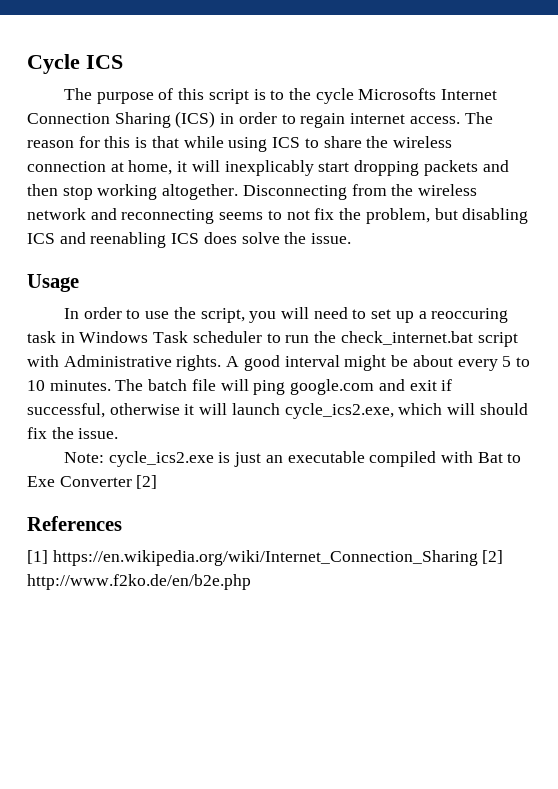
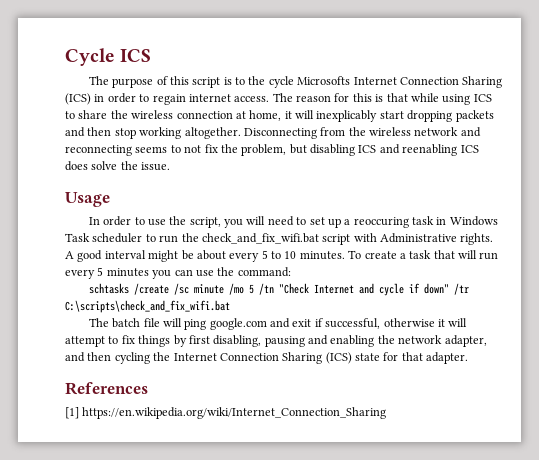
- In order to use the script, you will need to set up a reoccuring task in Windows Task scheduler to run the check_internet.bat script with Administrative rights.
+ In order to use the script, you will need to set up a reoccuring task in Windows Task scheduler to run the check_and_fix_wifi.bat script with Administrative rights.
- A good interval might be about every 5 to 10 minutes. The batch file will ping google.com and exit if successful, otherwise it will launch cycle_ics2.exe, which will should fix the issue.
- Note: cycle_ics2.exe is just an executable compiled with Bat to Exe Converter [2]
+ A good interval might be about every 5 to 10 minutes. To create a task that will run every 5 minutes you can use the command:
+ schtasks /create /sc minute /mo 5 /tn "Check Internet and cycle if down" /tr C:\scripts\check_and_fix_wifi.bat
+ The batch file will ping google.com and exit if successful, otherwise it will attempt to fix things by first disabling, pausing and enabling the network adapter, and then cycling the Internet Connection Sharing (ICS) state for that adapter.
- [1] https://en.wikipedia.org/wiki/Internet_Connection_Sharing [2] http://www.f2ko.de/en/b2e.php
+ [1] https://en.wikipedia.org/wiki/Internet_Connection_Sharing

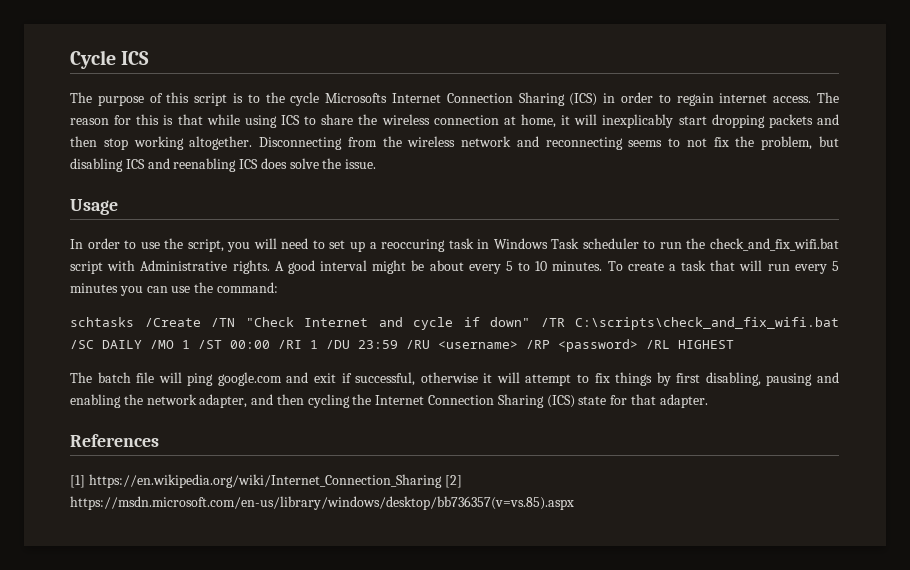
- schtasks /create /sc minute /mo 5 /tn "Check Internet and cycle if down" /tr C:\scripts\check_and_fix_wifi.bat
+ schtasks /Create /TN "Check Internet and cycle if down" /TR C:\scripts\check_and_fix_wifi.bat /SC DAILY /MO 1 /ST 00:00 /RI 1 /DU 23:59 /RU <username> /RP <password> /RL HIGHEST
- [1] https://en.wikipedia.org/wiki/Internet_Connection_Sharing
+ [1] https://en.wikipedia.org/wiki/Internet_Connection_Sharing [2] https://msdn.microsoft.com/en-us/library/windows/desktop/bb736357(v=vs.85).aspx

